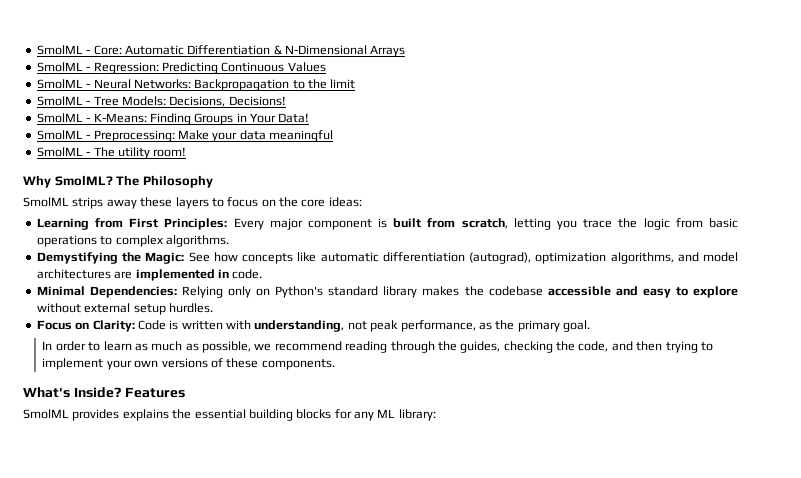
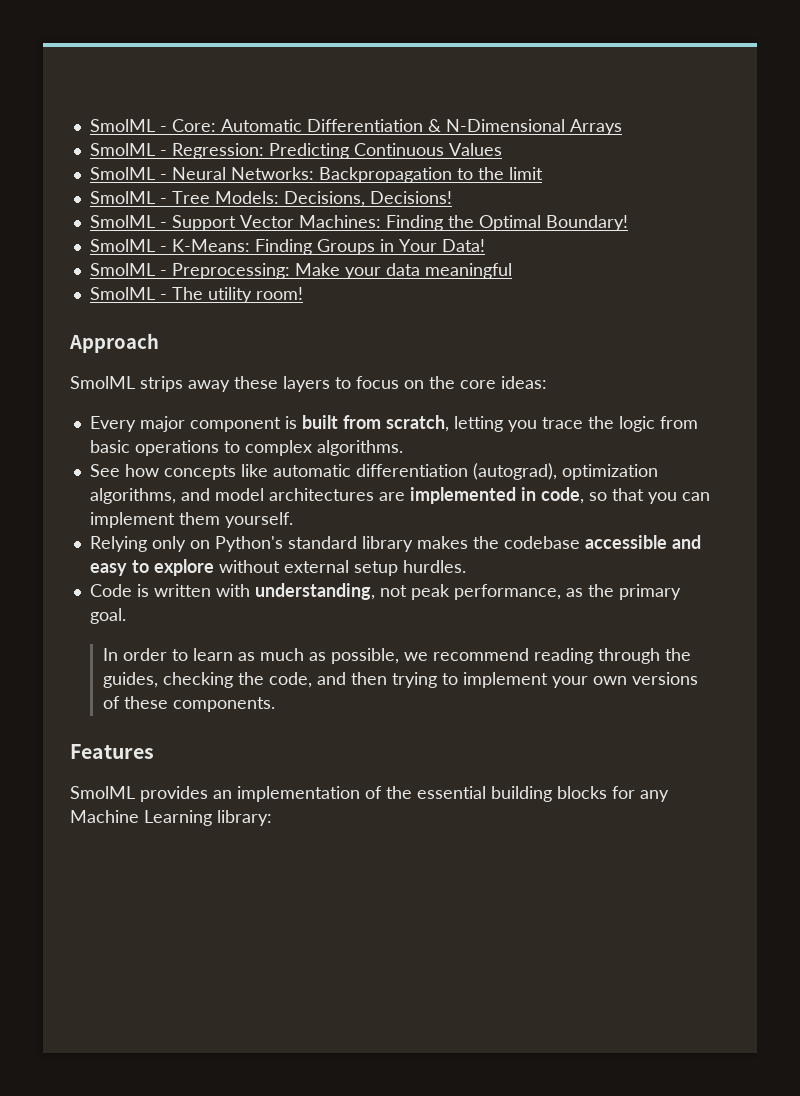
+ SmolML - Support Vector Machines: Finding the Optimal Boundary!
- Why SmolML? The Philosophy
+ Approach
- Learning from First Principles: Every major component is built from scratch, letting you trace the logic from basic operations to complex algorithms.
+ Every major component is built from scratch, letting you trace the logic from basic operations to complex algorithms.
- Demystifying the Magic: See how concepts like automatic differentiation (autograd), optimization algorithms, and model architectures are implemented in code.
- Minimal Dependencies: Relying only on Python's standard library makes the codebase accessible and easy to explore without external setup hurdles.
+ See how concepts like automatic differentiation (autograd), optimization algorithms, and model architectures are implemented in code, so that you can implement them yourself.
+ Relying only on Python's standard library makes the codebase accessible and easy to explore without external setup hurdles.
- Focus on Clarity: Code is written with understanding, not peak performance, as the primary goal.
+ Code is written with understanding, not peak performance, as the primary goal.
- What's Inside?
- SmolML provides explains the essential building blocks for any ML library:
+ SmolML provides an implementation of the essential building blocks for any Machine Learning library:

